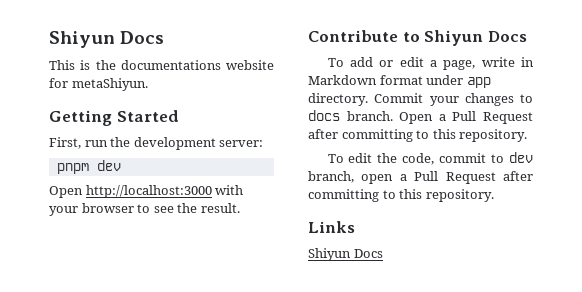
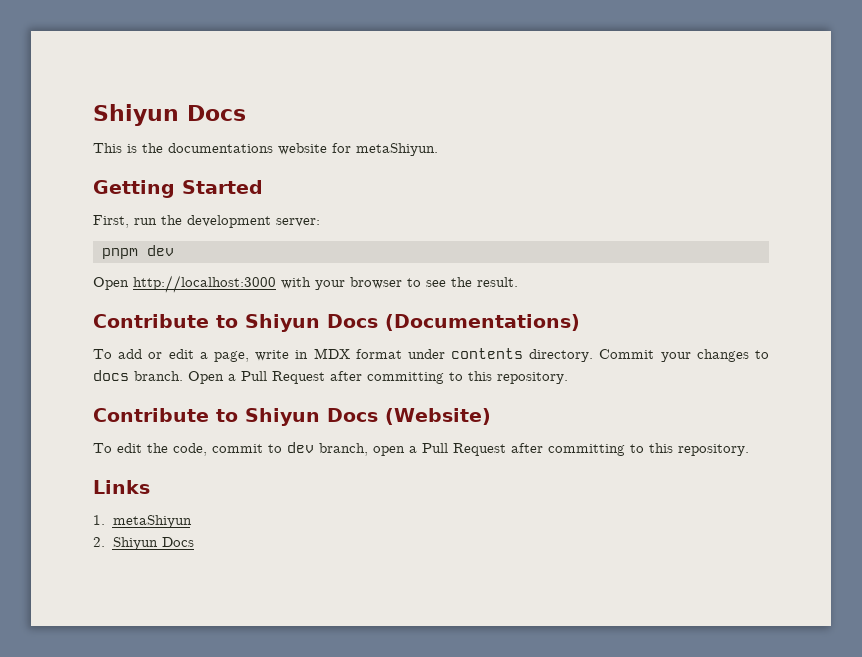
- Contribute to Shiyun Docs
+ Contribute to Shiyun Docs (Documentations)
- To add or edit a page, write in Markdown format under app directory.
+ To add or edit a page, write in MDX format under contents directory.
+ Contribute to Shiyun Docs (Website)
  Links
- Shiyun Docs
+ 1. metaShiyun
+ 2. Shiyun Docs

